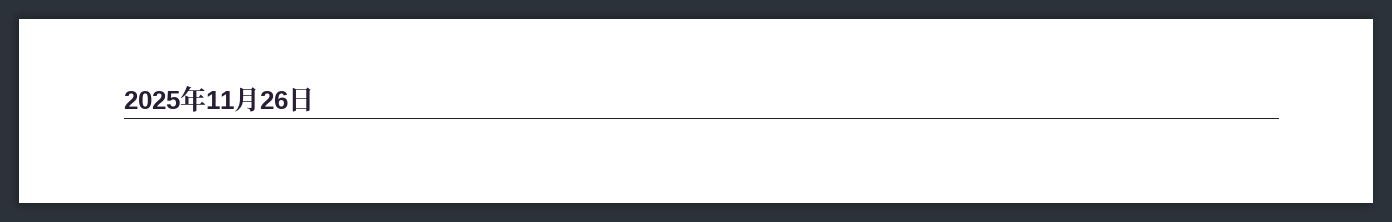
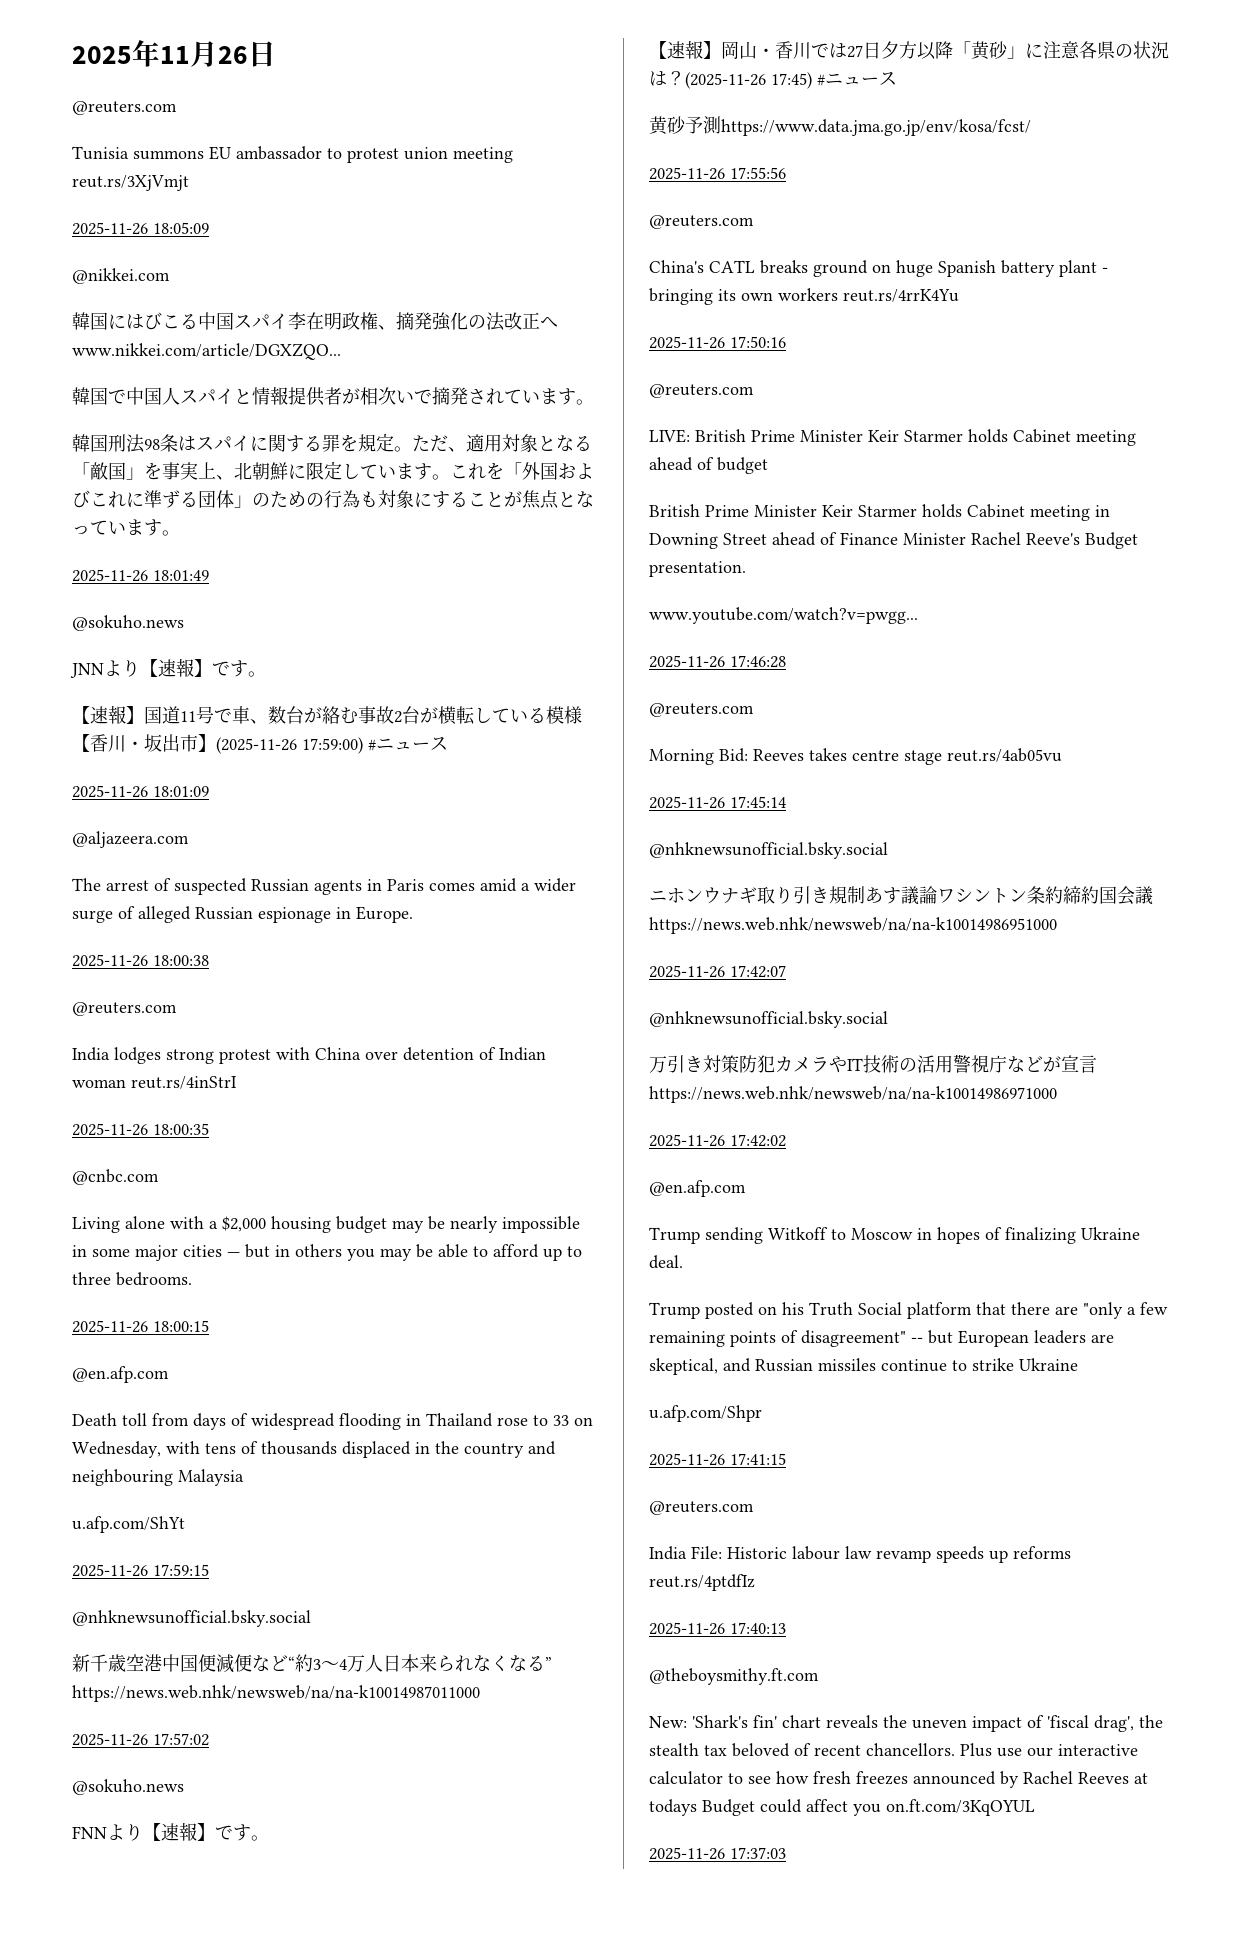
  2025年11月26日
+ @reuters.com
+ Tunisia summons EU ambassador to protest union meeting reut.rs/3XjVmjt
+ 2025-11-26 18:05:09
+ @nikkei.com
+ 韓国にはびこる中国スパイ李在明政権、摘発強化の法改正へwww.nikkei.com/article/DGXZQO...
+ 韓国で中国人スパイと情報提供者が相次いで摘発されています。
+ 韓国刑法98条はスパイに関する罪を規定。ただ、適用対象となる「敵国」を事実上、北朝鮮に限定しています。これを「外国およびこれに準ずる団体」のための行為も対象にすることが焦点となっています。
+ 2025-11-26 18:01:49
+ @sokuho.news
+ JNNより【速報】です。
+ 【速報】国道11号で車、数台が絡む事故2台が横転している模様【香川・坂出市】(2025-11-26 17:59:00) #ニュース
+ 2025-11-26 18:01:09
+ @aljazeera.com
+ The arrest of suspected Russian agents in Paris comes amid a wider surge of alleged Russian espionage in Europe.
+ 2025-11-26 18:00:38
+ @reuters.com
+ India lodges strong protest with China over detention of Indian woman reut.rs/4inStrI
+ 2025-11-26 18:00:35
+ @cnbc.com
+ Living alone with a $2,000 housing budget may be nearly impossible in some major cities — but in others you may be able to afford up to three bedrooms.
+ 2025-11-26 18:00:15
+ @en.afp.com
+ Death toll from days of widespread flooding in Thailand rose to 33 on Wednesday, with tens of thousands displaced in the country and neighbouring Malaysia
+ u.afp.com/ShYt
+ 2025-11-26 17:59:15
+ @nhknewsunofficial.bsky.social
+ 新千歳空港中国便減便など“約3～4万人日本来られなくなる” https://news.web.nhk/newsweb/na/na-k10014987011000
+ 2025-11-26 17:57:02
+ @sokuho.news
+ FNNより【速報】です。
+ 【速報】岡山・香川では27日夕方以降「黄砂」に注意各県の状況は？(2025-11-26 17:45) #ニュース
+ 黄砂予測https://www.data.jma.go.jp/env/kosa/fcst/
+ 2025-11-26 17:55:56
+ @reuters.com
+ China's CATL breaks ground on huge Spanish battery plant - bringing its own workers reut.rs/4rrK4Yu
+ 2025-11-26 17:50:16
+ @reuters.com
+ LIVE: British Prime Minister Keir Starmer holds Cabinet meeting ahead of budget
+ British Prime Minister Keir Starmer holds Cabinet meeting in Downing Street ahead of Finance Minister Rachel Reeve's Budget presentation.
+ www.youtube.com/watch?v=pwgg...
+ 2025-11-26 17:46:28
+ @reuters.com
+ Morning Bid: Reeves takes centre stage reut.rs/4ab05vu
+ 2025-11-26 17:45:14
+ @nhknewsunofficial.bsky.social
+ ニホンウナギ取り引き規制あす議論ワシントン条約締約国会議https://news.web.nhk/newsweb/na/na-k10014986951000
+ 2025-11-26 17:42:07
+ @nhknewsunofficial.bsky.social
+ 万引き対策防犯カメラやIT技術の活用警視庁などが宣言https://news.web.nhk/newsweb/na/na-k10014986971000
+ 2025-11-26 17:42:02
+ @en.afp.com
+ Trump sending Witkoff to Moscow in hopes of finalizing Ukraine deal.
+ Trump posted on his Truth Social platform that there are "only a few remaining points of disagreement" -- but European leaders are skeptical, and Russian missiles continue to strike Ukraine
+ u.afp.com/Shpr
+ 2025-11-26 17:41:15
+ @reuters.com
+ India File: Historic labour law revamp speeds up reforms reut.rs/4ptdfIz
+ 2025-11-26 17:40:13
+ @theboysmithy.ft.com
+ New: 'Shark's fin' chart reveals the uneven impact of 'fiscal drag', the stealth tax beloved of recent chancellors. Plus use our interactive calculator to see how fresh freezes announced by Rachel Reeves at todays Budget could affect you on.ft.com/3KqOYUL
+ 2025-11-26 17:37:03

